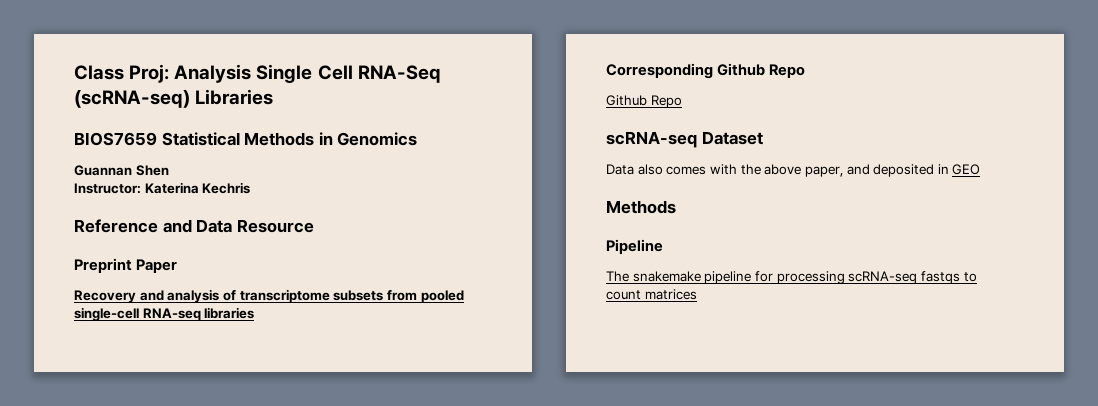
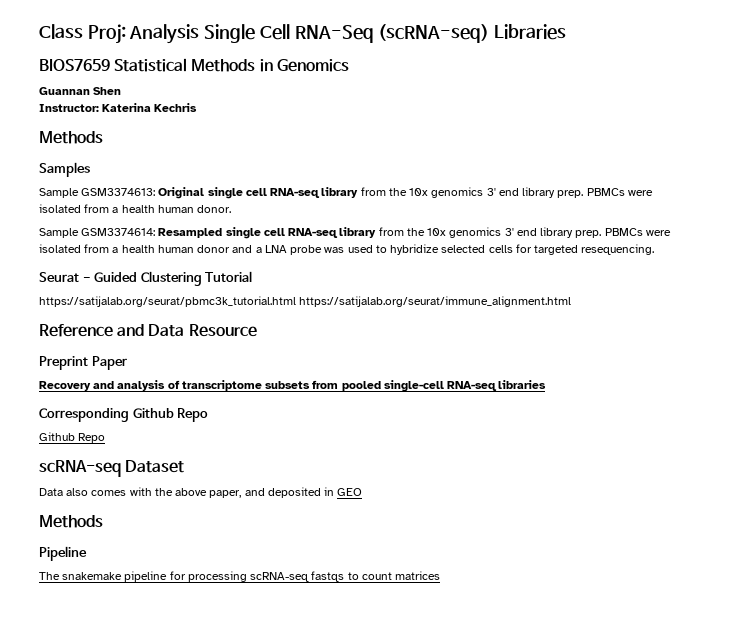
  Instructor: Katerina Kechris
+ Methods
+ Samples
+ Sample GSM3374613: Original single cell RNA-seq library from the 10x genomics 3' end library prep. PBMCs were isolated from a health human donor.
+ Sample GSM3374614: Resampled single cell RNA-seq library from the 10x genomics 3' end library prep. PBMCs were isolated from a health human donor and a LNA probe was used to hybridize selected cells for targeted resequencing.
+ Seurat - Guided Clustering Tutorial
+ https://satijalab.org/seurat/pbmc3k_tutorial.html https://satijalab.org/seurat/immune_alignment.html

